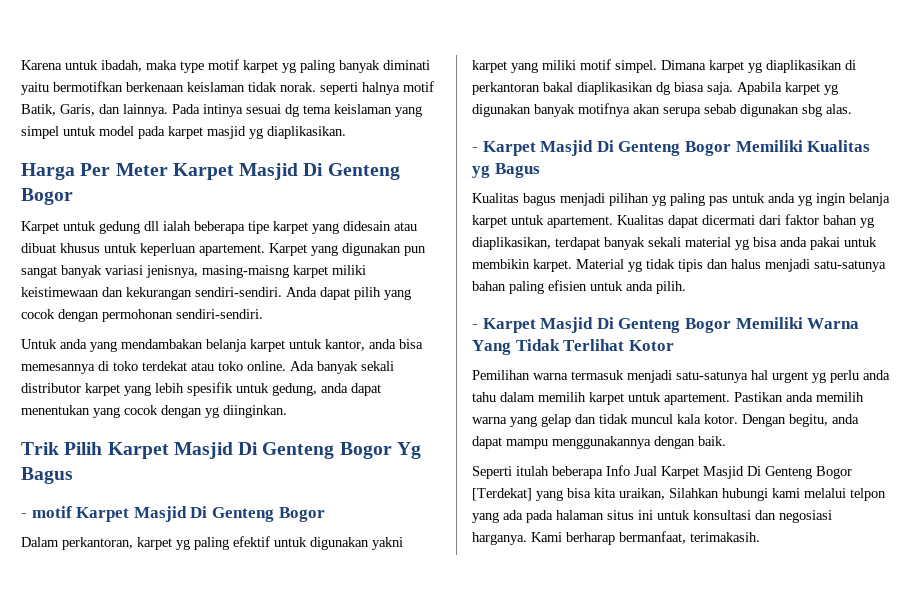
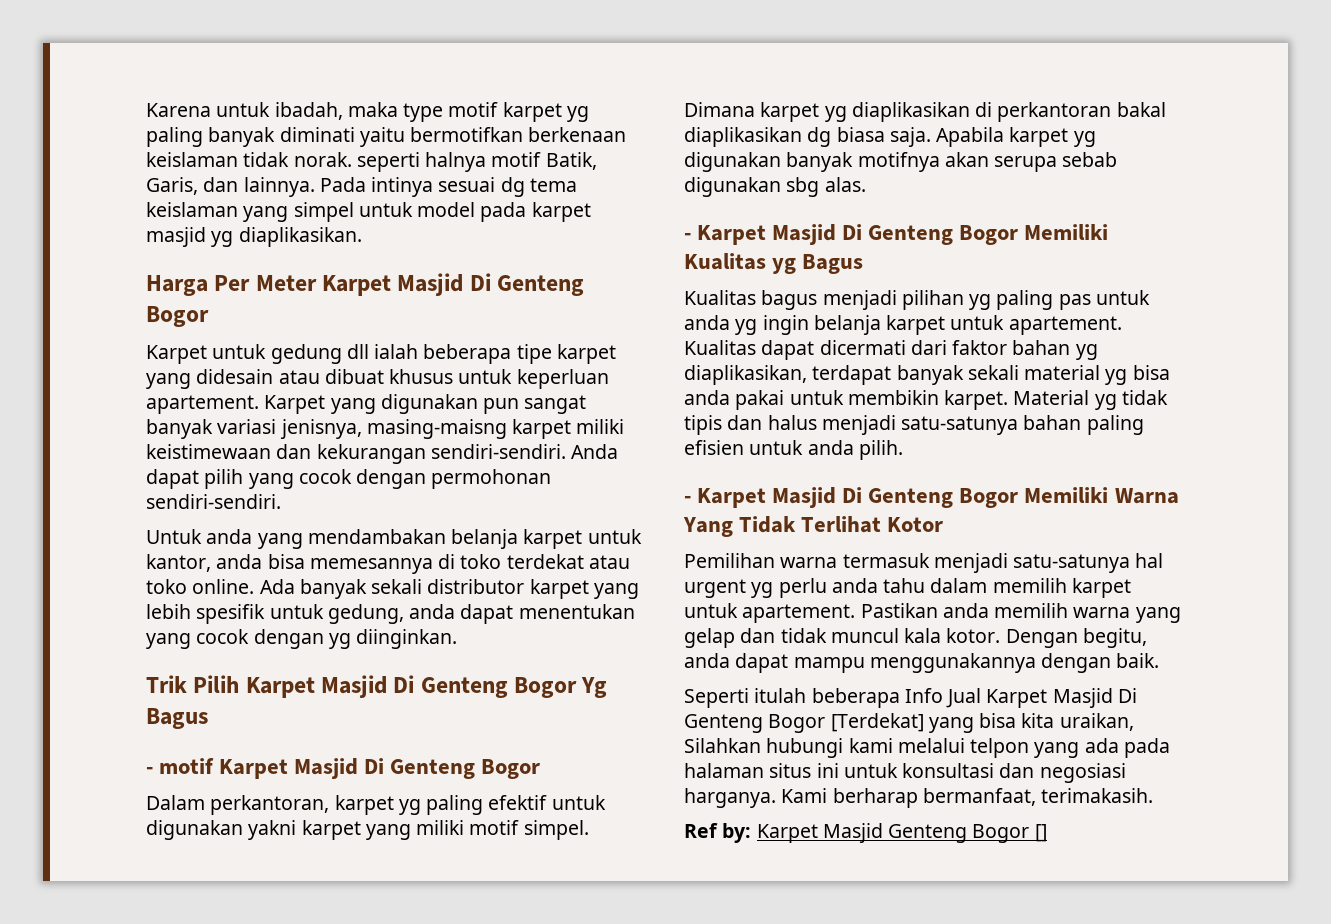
+ Ref by: Karpet Masjid Genteng Bogor []

